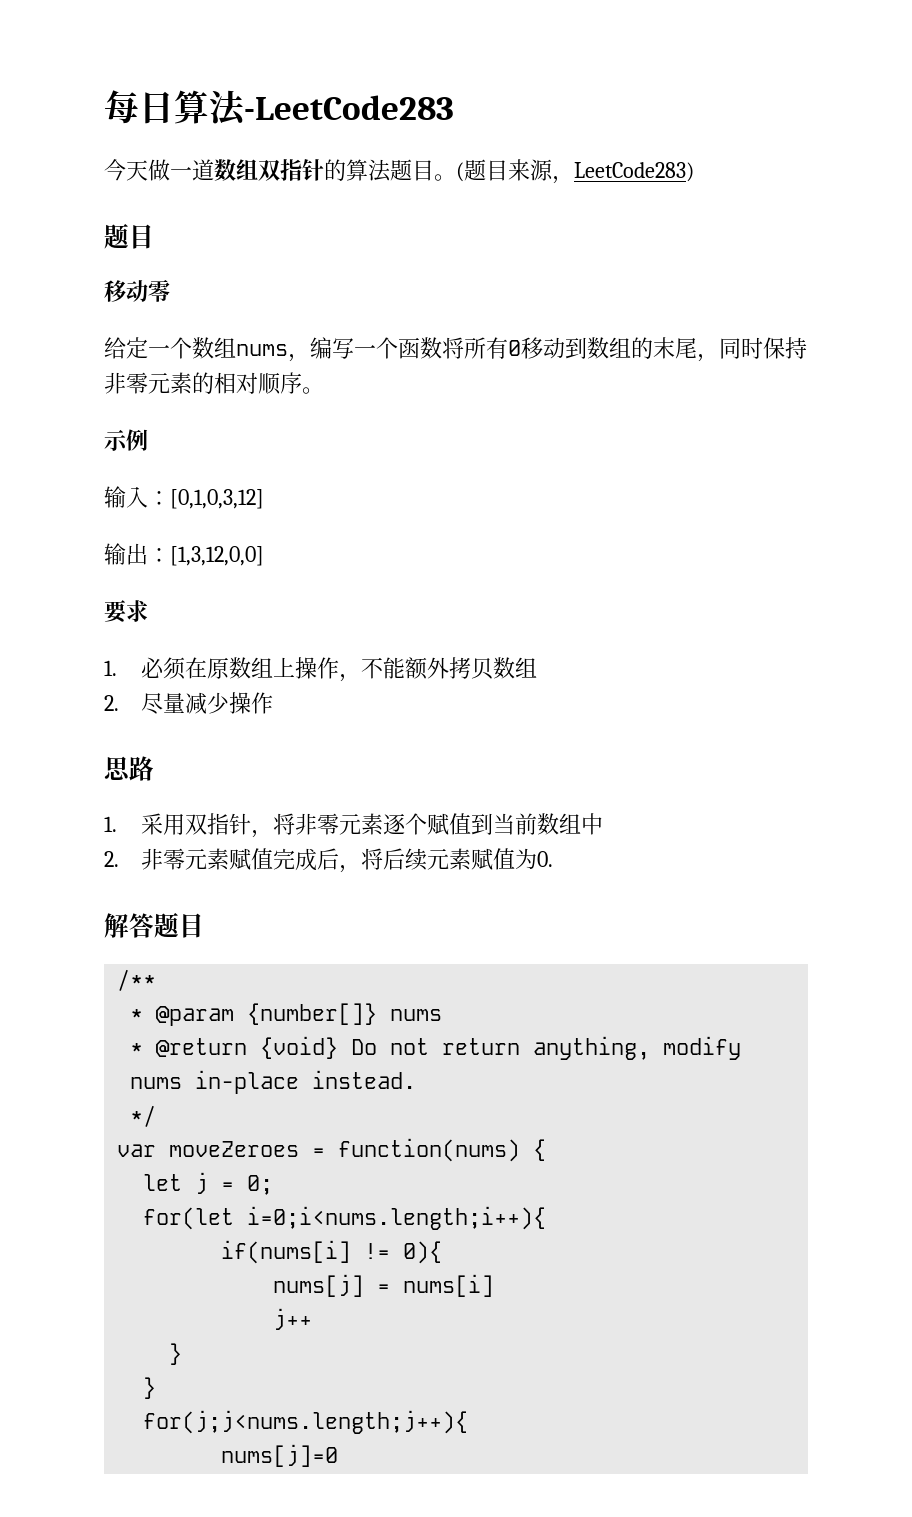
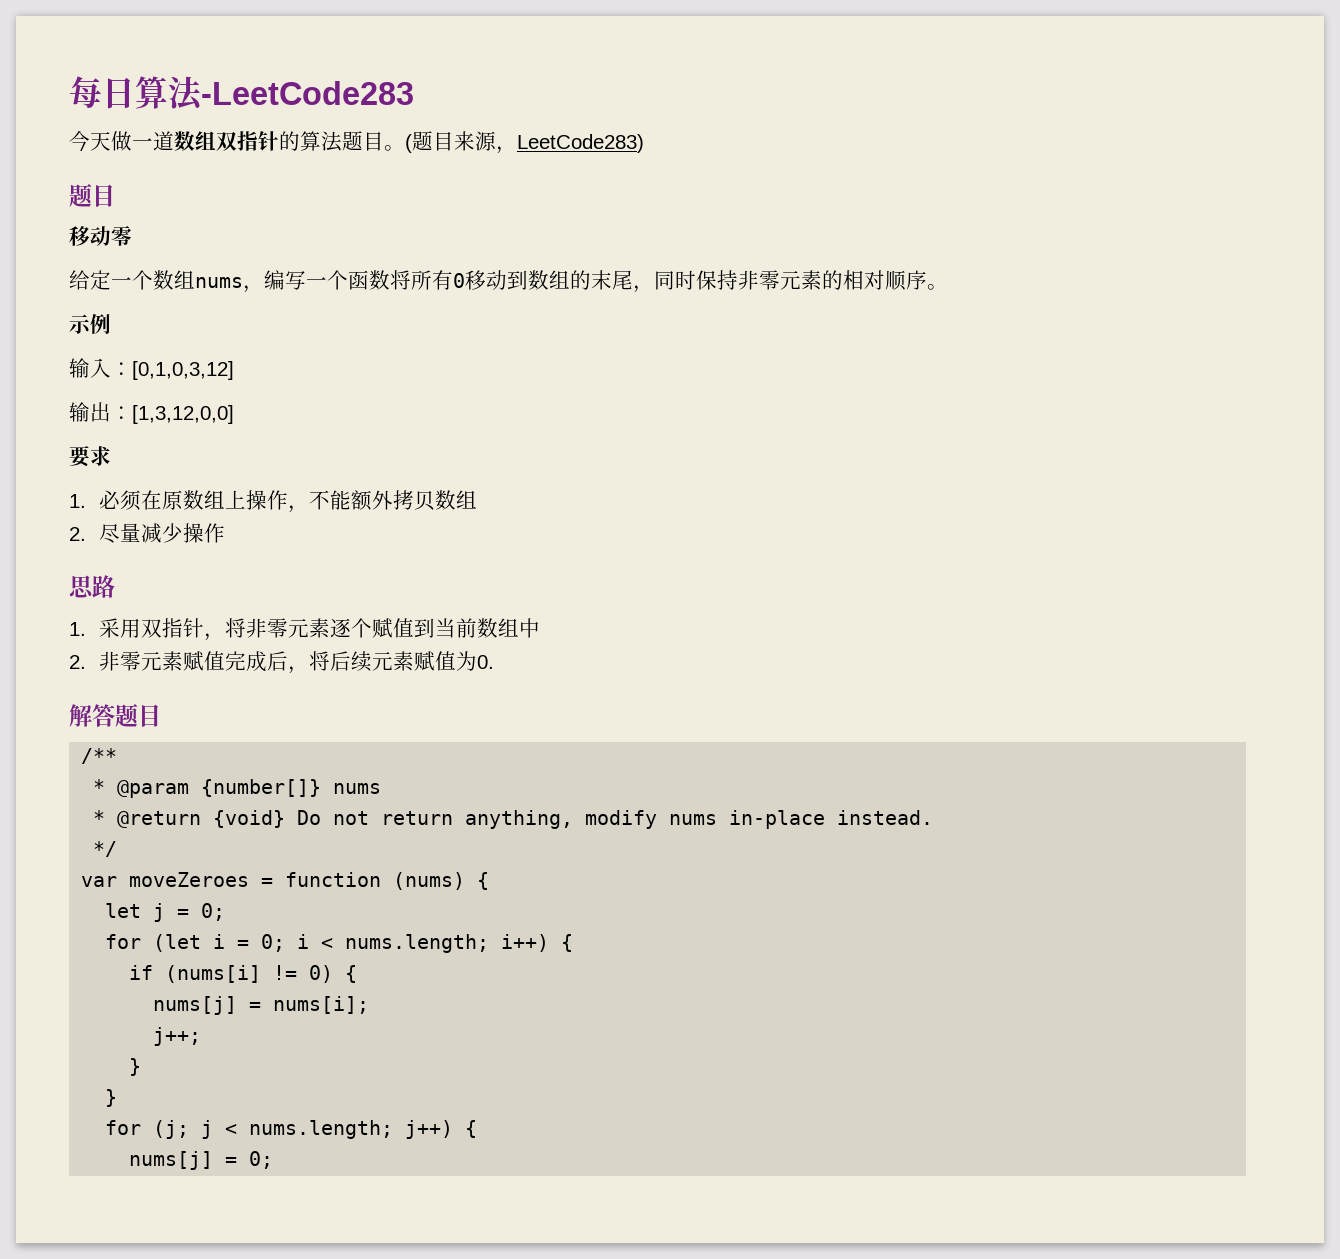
- var moveZeroes = function(nums) {
+ var moveZeroes = function (nums) {
- for(let i=0;i<nums.length;i++){
- if(nums[i] != 0){
- nums[j] = nums[i]
- j++
+ for (let i = 0; i < nums.length; i++) {
+ if (nums[i] != 0) {
+ nums[j] = nums[i];
+ j++;
- for(j;j<nums.length;j++){
- nums[j]=0
+ for (j; j < nums.length; j++) {
+ nums[j] = 0;

